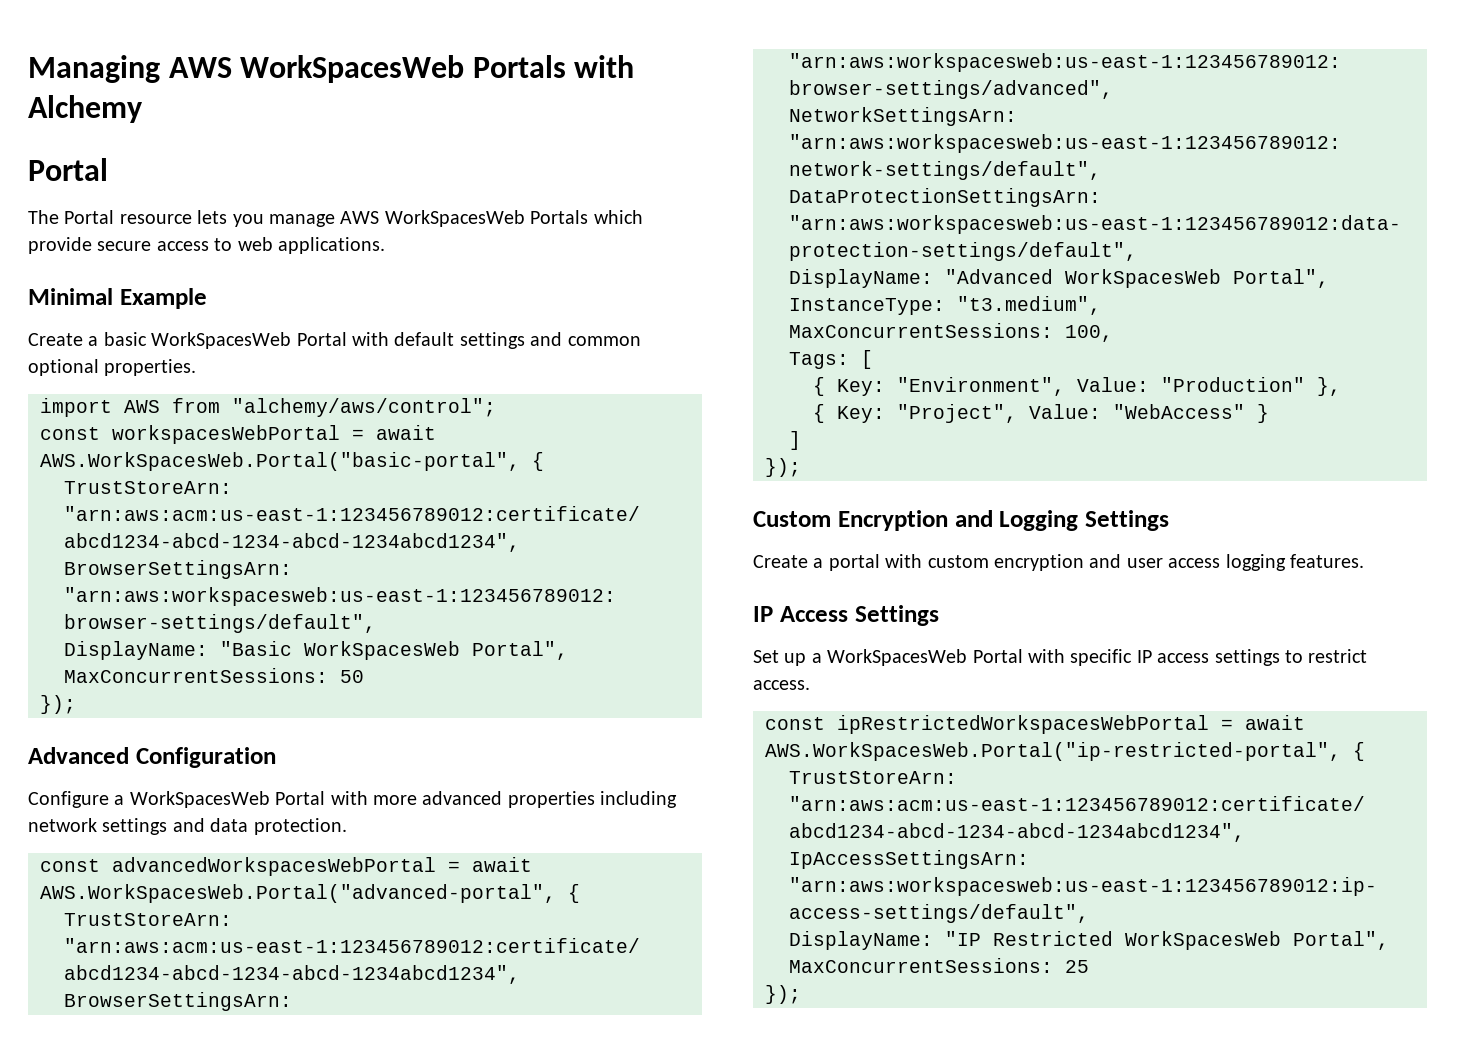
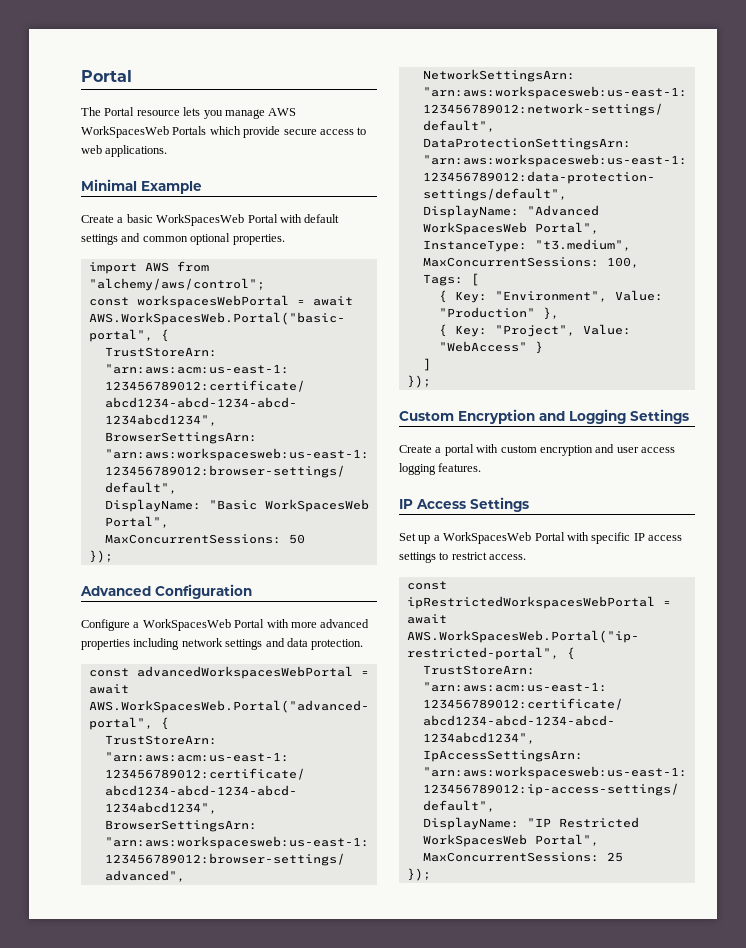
- Managing AWS WorkSpacesWeb Portals with Alchemy

